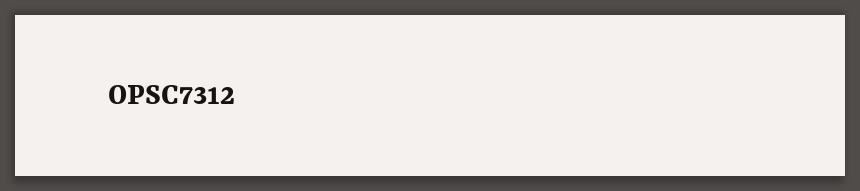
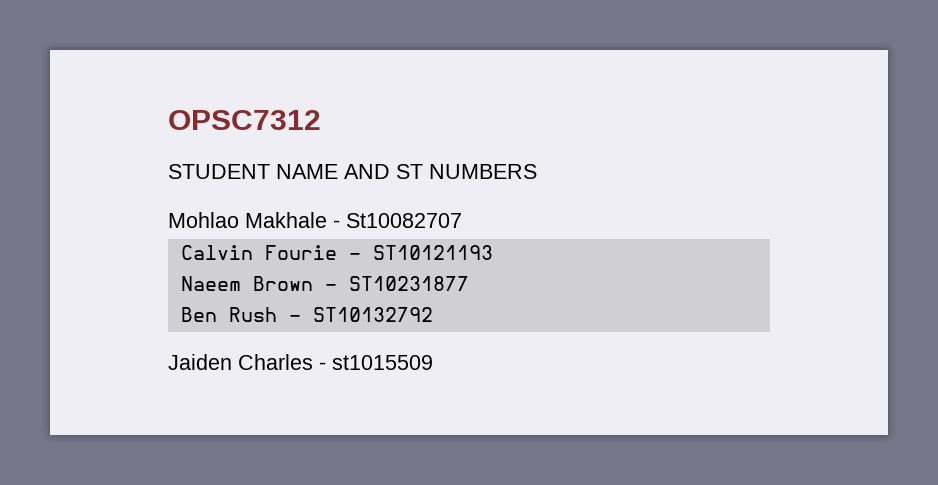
+ STUDENT NAME AND ST NUMBERS
+ Mohlao Makhale - St10082707
+ Calvin Fourie - ST10121193
+ Naeem Brown - ST10231877
+ Ben Rush - ST10132792
+ Jaiden Charles - st1015509

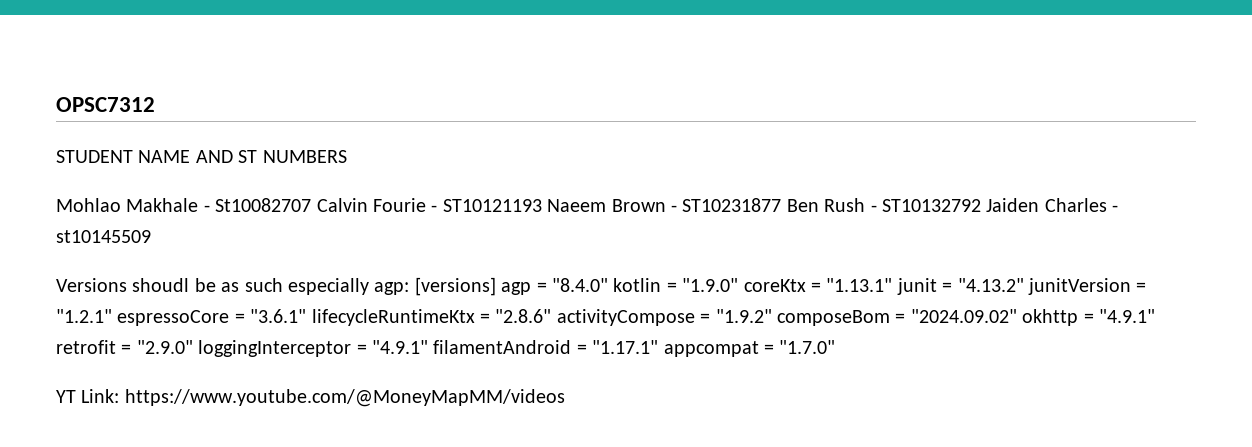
- Mohlao Makhale - St10082707
- Calvin Fourie - ST10121193
- Naeem Brown - ST10231877
- Ben Rush - ST10132792
- Jaiden Charles - st1015509
+ Mohlao Makhale - St10082707 Calvin Fourie - ST10121193 Naeem Brown - ST10231877 Ben Rush - ST10132792 Jaiden Charles - st10145509
+ Versions shoudl be as such especially agp: [versions] agp = "8.4.0" kotlin = "1.9.0" coreKtx = "1.13.1" junit = "4.13.2" junitVersion = "1.2.1" espressoCore = "3.6.1" lifecycleRuntimeKtx = "2.8.6" activityCompose = "1.9.2" composeBom = "2024.09.02" okhttp = "4.9.1" retrofit = "2.9.0" loggingInterceptor = "4.9.1" filamentAndroid = "1.17.1" appcompat = "1.7.0"
+ YT Link: https://www.youtube.com/@MoneyMapMM/videos

